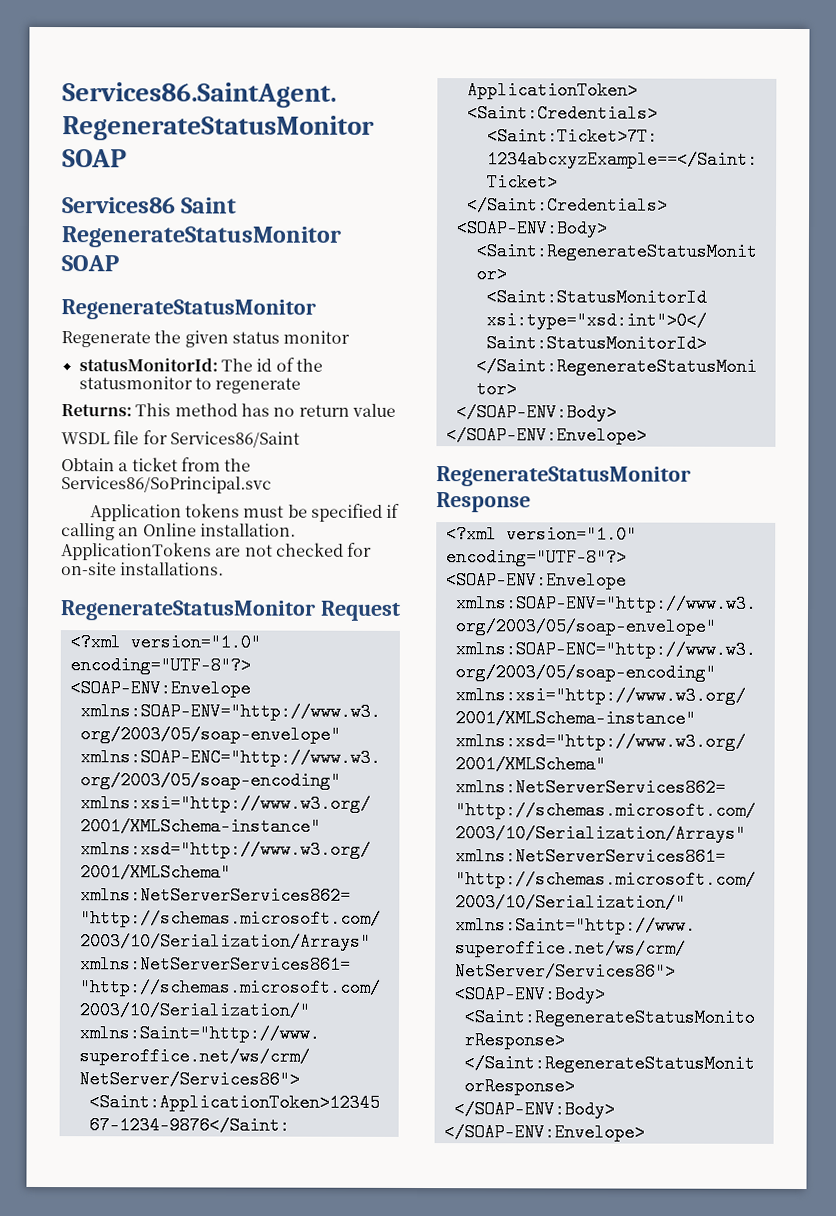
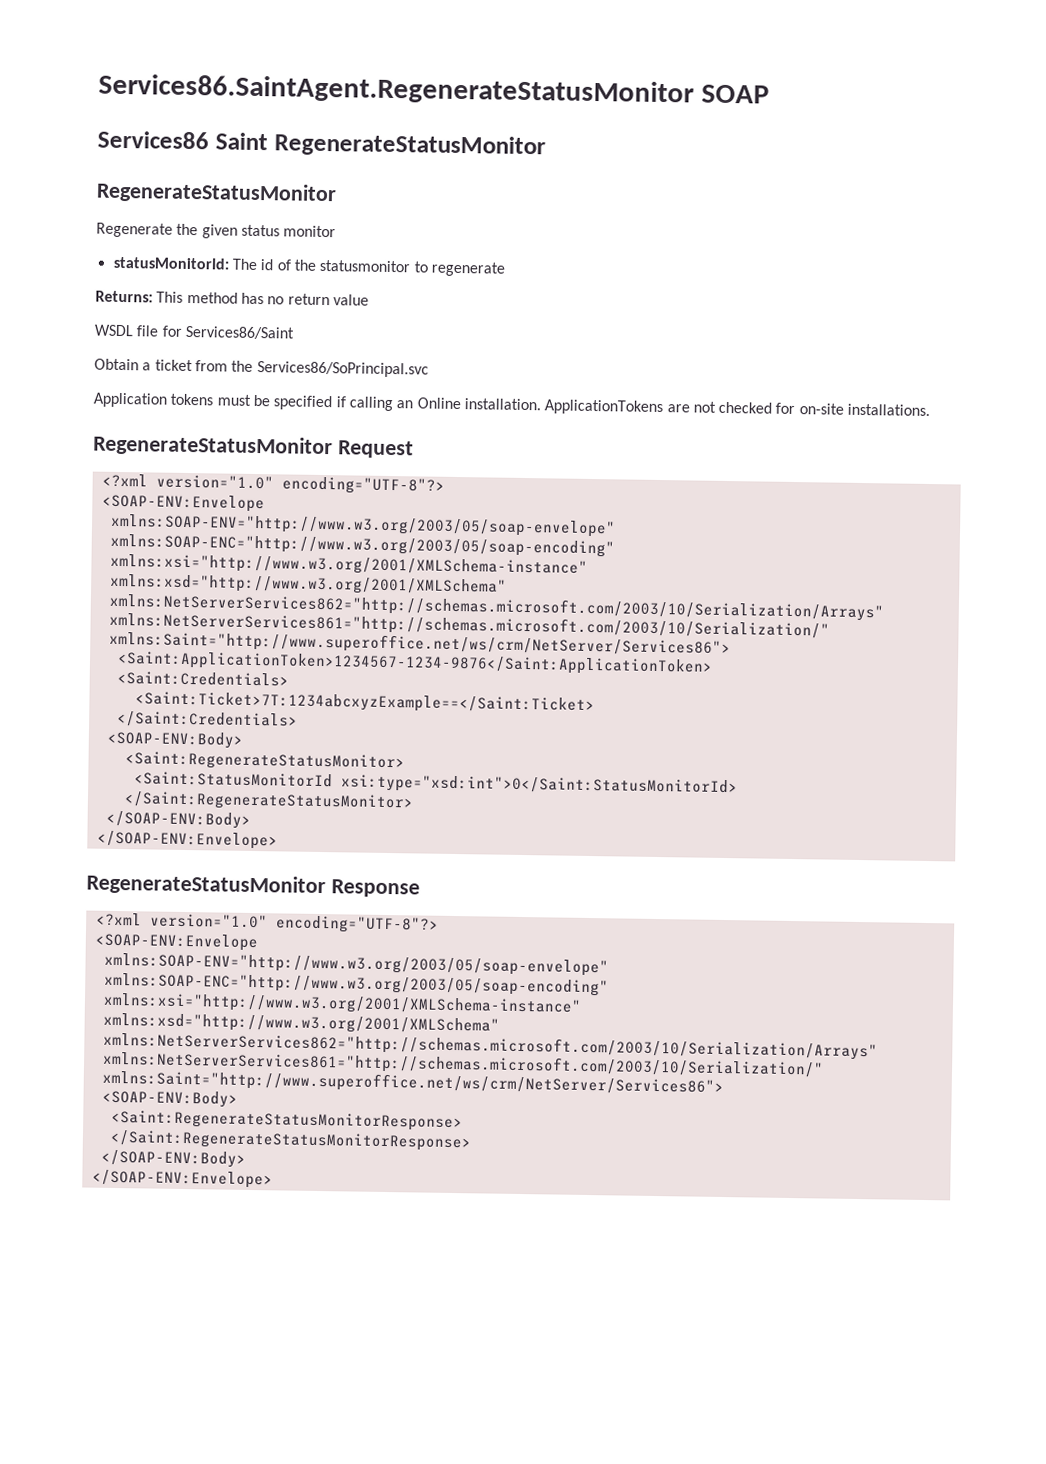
- Services86 Saint RegenerateStatusMonitor SOAP
+ Services86 Saint RegenerateStatusMonitor

